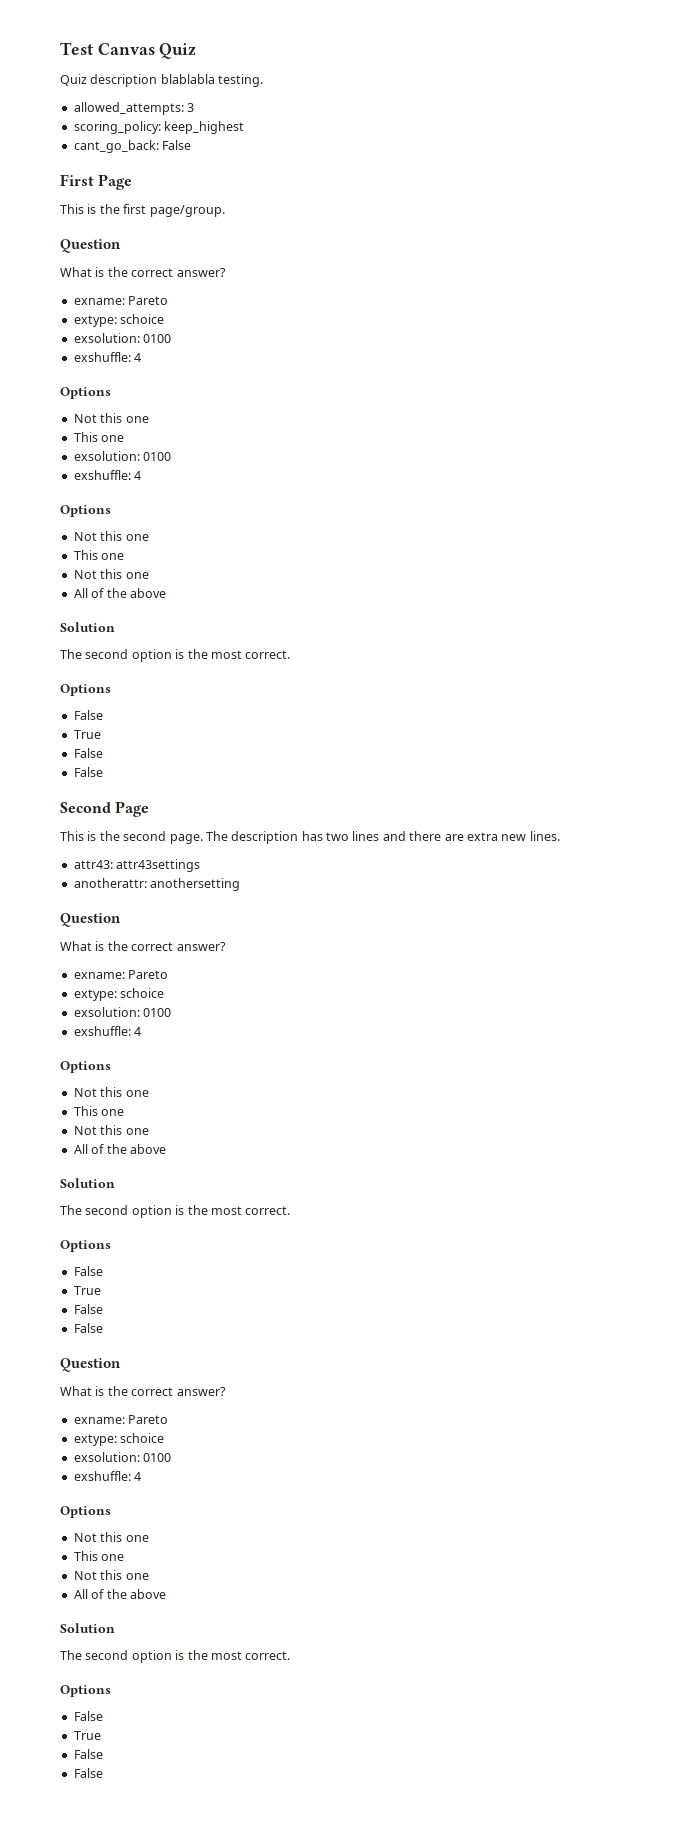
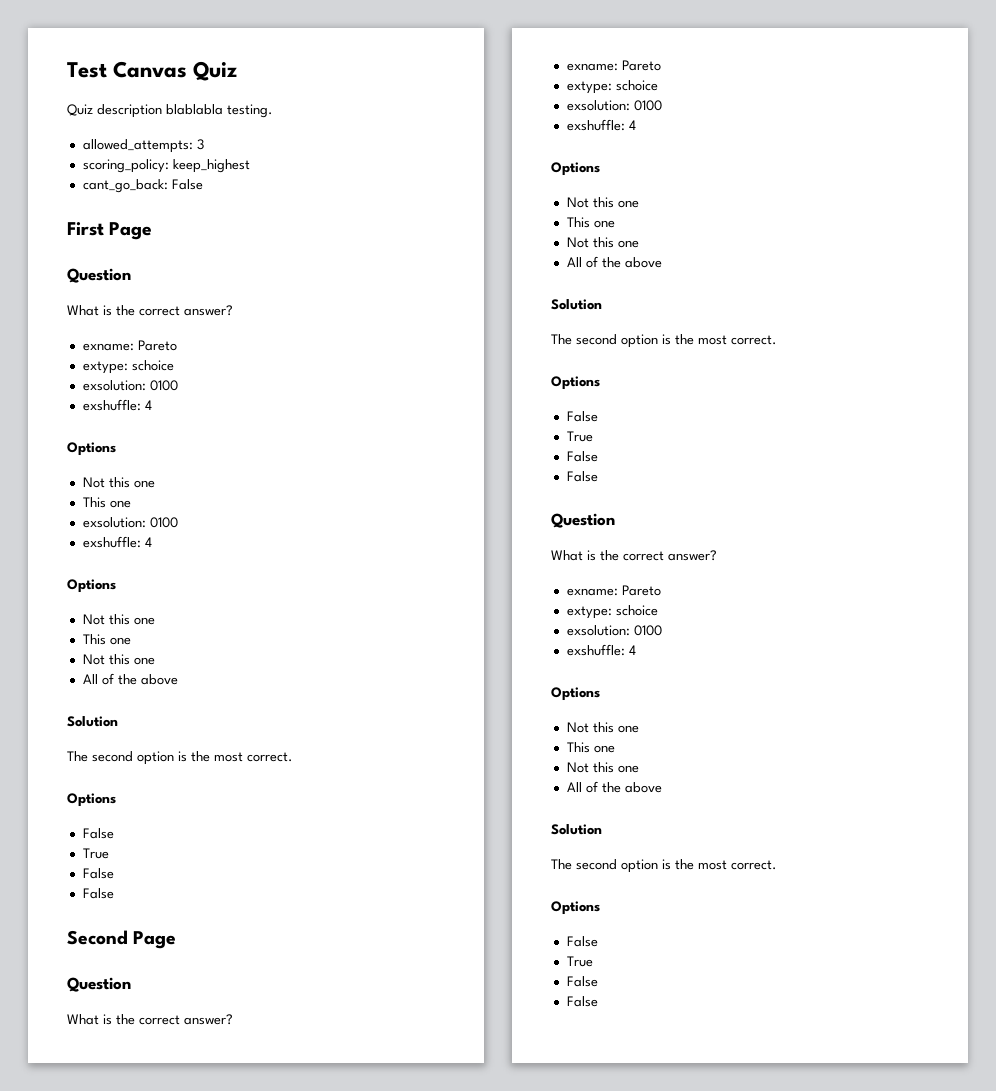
- This is the first page/group.
- This is the second page. The description has two lines and there are extra new lines.
- attr43: attr43settings
- anotherattr: anothersetting

